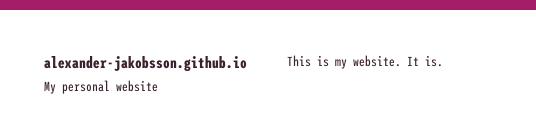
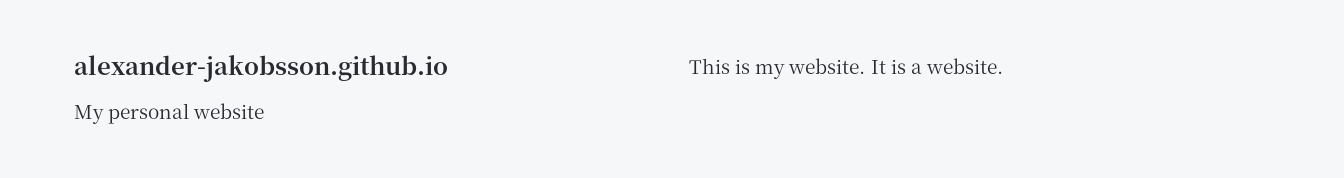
- It is.
+ It is a website.

